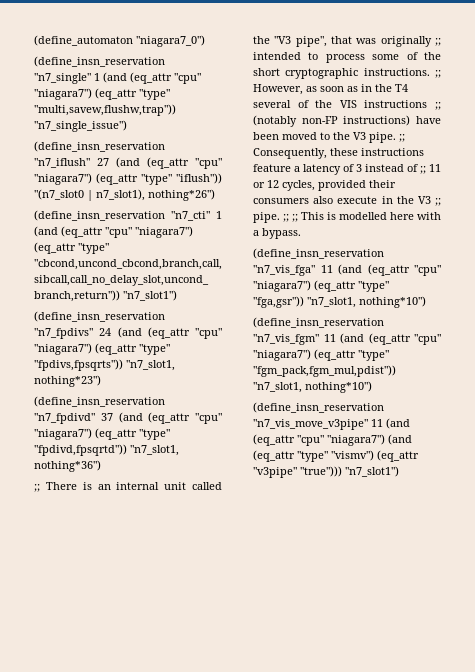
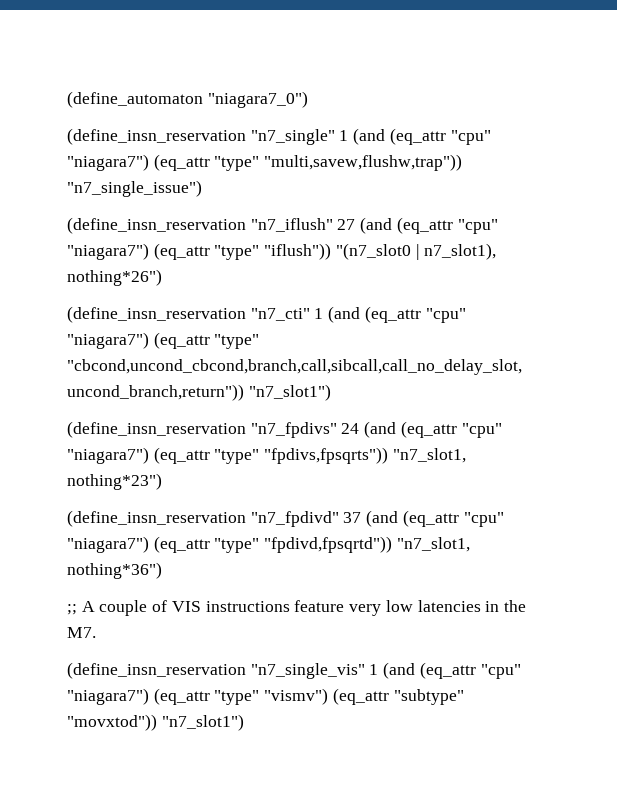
- ;; There is an internal unit called the "V3 pipe", that was originally ;; intended to process some of the short cryptographic instructions. ;; However, as soon as in the T4 several of the VIS instructions ;; (notably non-FP instructions) have been moved to the V3 pipe. ;; Consequently, these instructions feature a latency of 3 instead of ;; 11 or 12 cycles, provided their consumers also execute in the V3 ;; pipe. ;; ;; This is modelled here with a bypass.
- (define_insn_reservation "n7_vis_fga" 11 (and (eq_attr "cpu" "niagara7") (eq_attr "type" "fga,gsr")) "n7_slot1, nothing*10")
- (define_insn_reservation "n7_vis_fgm" 11 (and (eq_attr "cpu" "niagara7") (eq_attr "type" "fgm_pack,fgm_mul,pdist")) "n7_slot1, nothing*10")
- (define_insn_reservation "n7_vis_move_v3pipe" 11 (and (eq_attr "cpu" "niagara7") (and (eq_attr "type" "vismv") (eq_attr "v3pipe" "true"))) "n7_slot1")
+ ;; A couple of VIS instructions feature very low latencies in the M7.
+ (define_insn_reservation "n7_single_vis" 1 (and (eq_attr "cpu" "niagara7") (eq_attr "type" "vismv") (eq_attr "subtype" "movxtod")) "n7_slot1")

